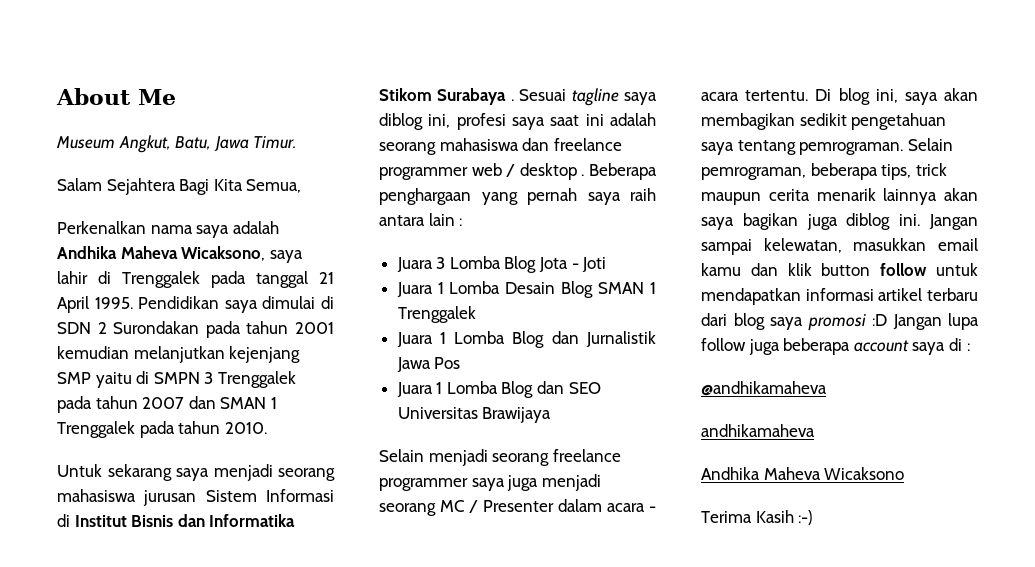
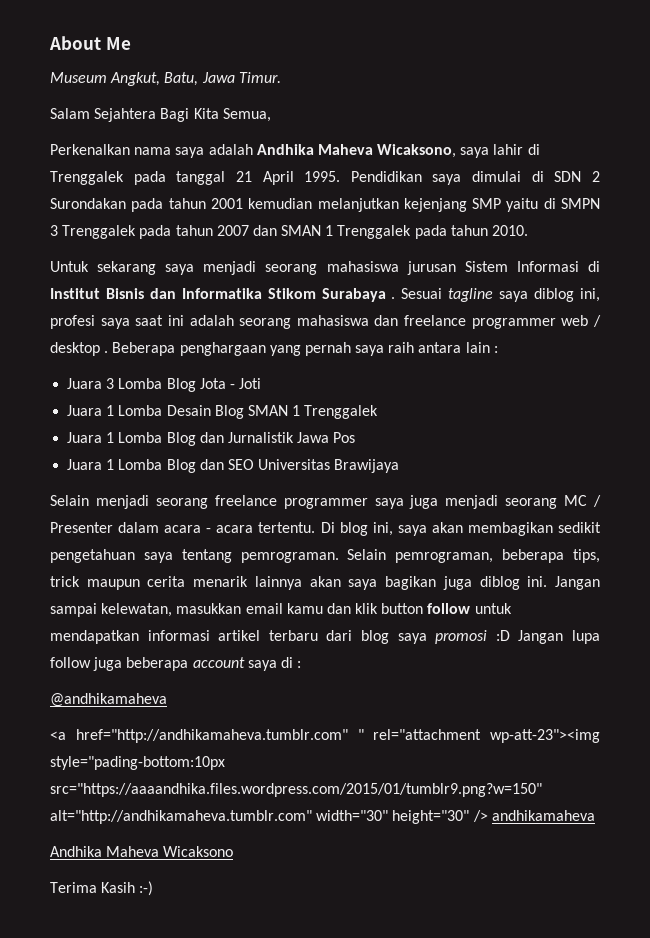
- andhikamaheva
+ <a href="http://andhikamaheva.tumblr.com" " rel="attachment wp-att-23"><img style="pading-bottom:10px src="https://aaaandhika.files.wordpress.com/2015/01/tumblr9.png?w=150" alt="http://andhikamaheva.tumblr.com" width="30" height="30" /> andhikamaheva

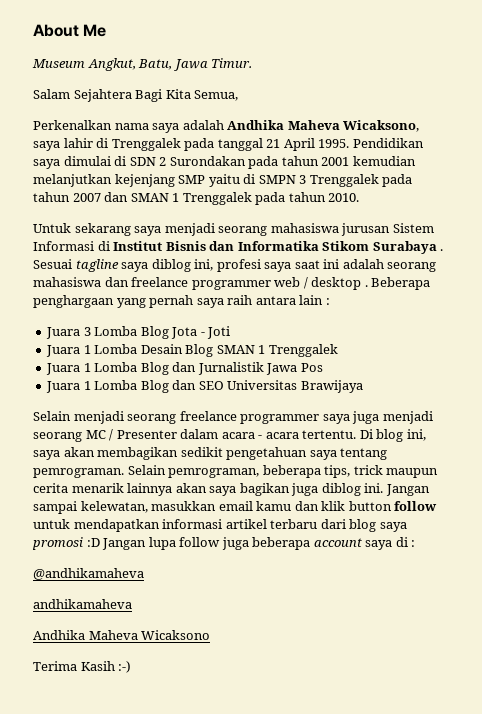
- <a href="http://andhikamaheva.tumblr.com" " rel="attachment wp-att-23"><img style="pading-bottom:10px src="https://aaaandhika.files.wordpress.com/2015/01/tumblr9.png?w=150" alt="http://andhikamaheva.tumblr.com" width="30" height="30" /> andhikamaheva
+ andhikamaheva

